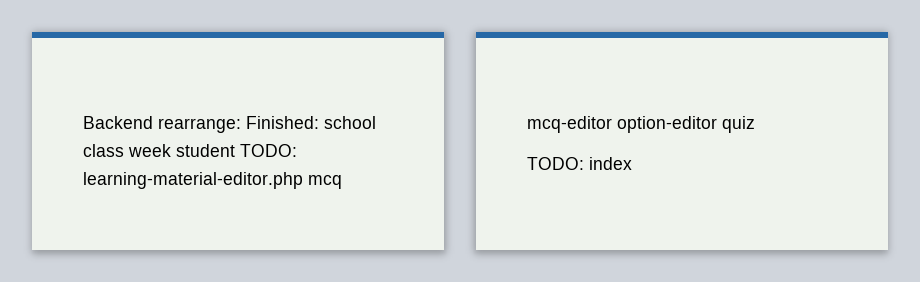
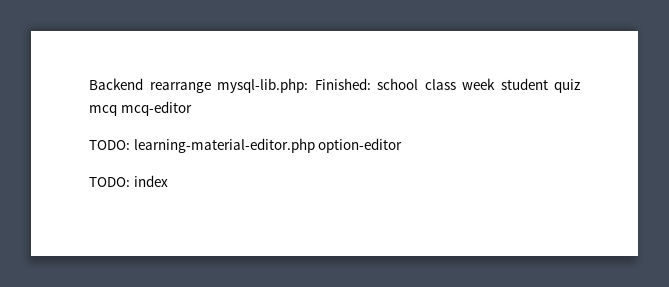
- Backend rearrange: Finished: school class week student TODO: learning-material-editor.php mcq mcq-editor option-editor quiz
+ Backend rearrange mysql-lib.php: Finished: school class week student quiz mcq mcq-editor
+ TODO: learning-material-editor.php option-editor

